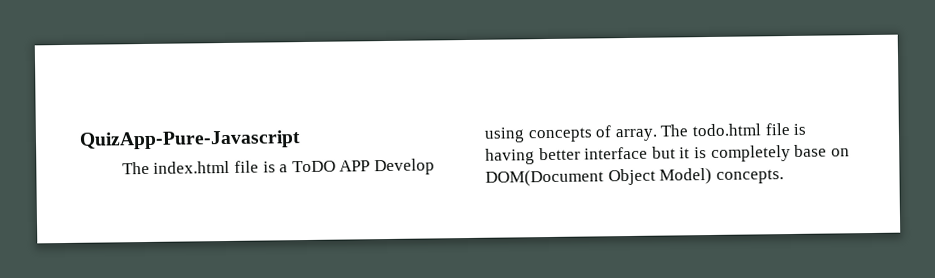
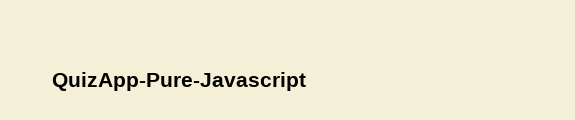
- The index.html file is a ToDO APP Develop using concepts of array. The todo.html file is having better interface but it is completely base on DOM(Document Object Model) concepts.

